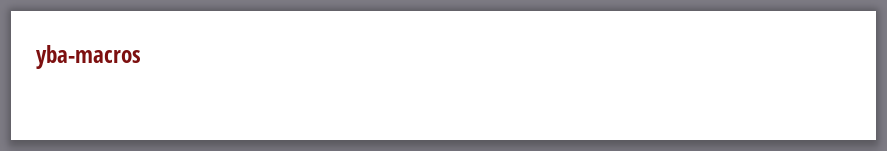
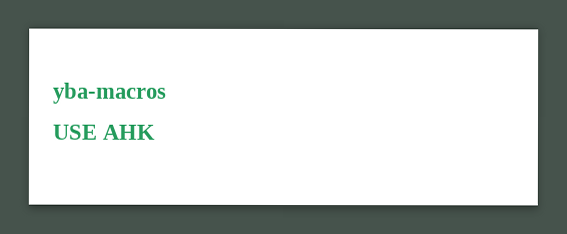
+ USE AHK

